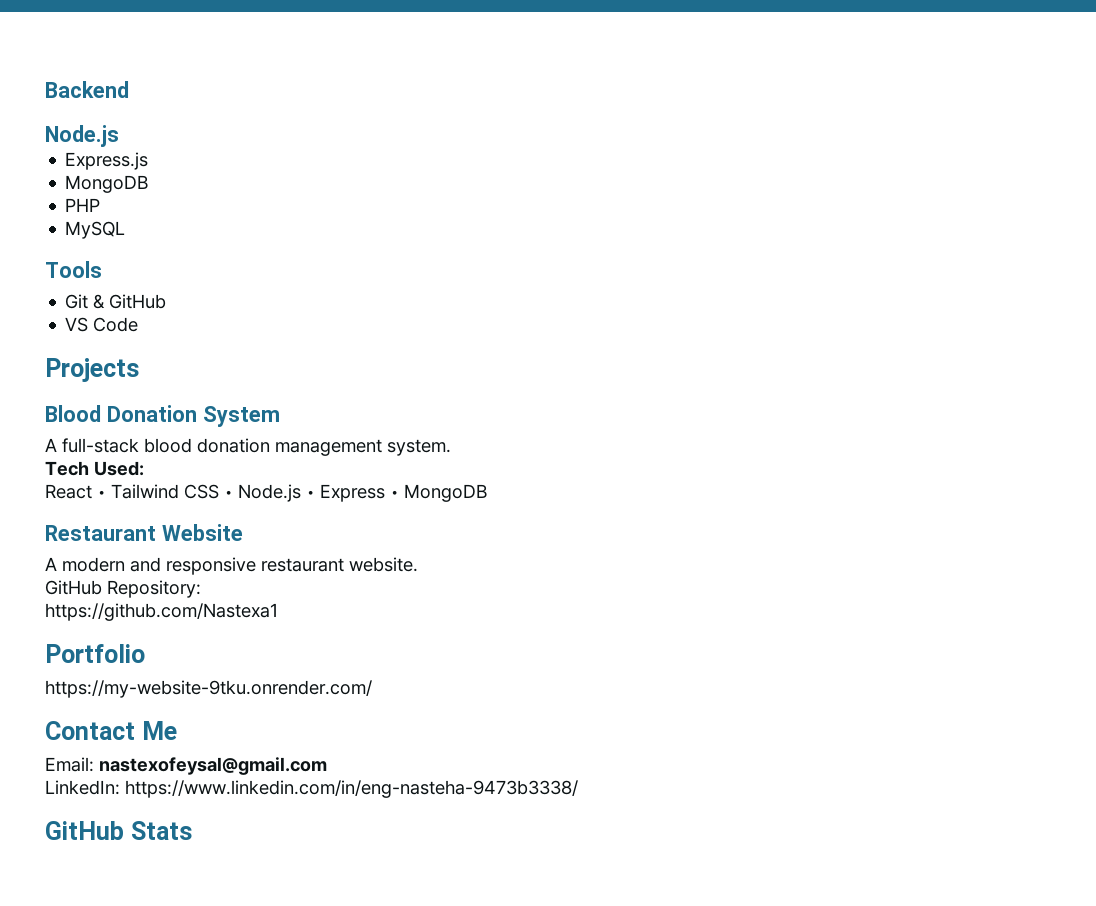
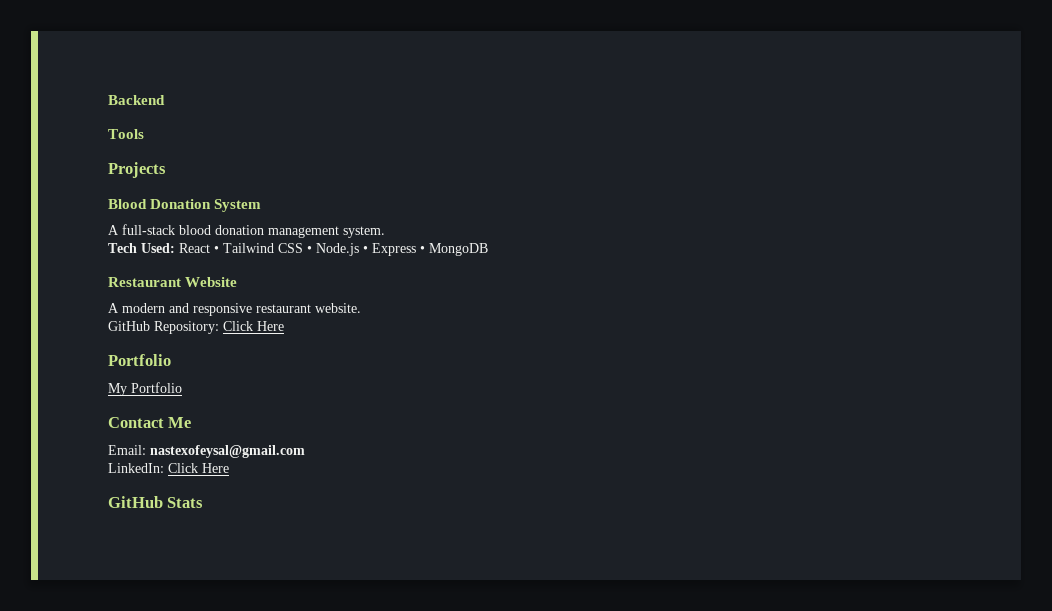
  Backend
- Node.js
- Express.js
- MongoDB
- PHP
- MySQL
  Tools
- Git & GitHub
- VS Code
- Tech Used:
- React • Tailwind CSS • Node.js • Express • MongoDB
+ Tech Used: React • Tailwind CSS • Node.js • Express • MongoDB
- GitHub Repository:
- https://github.com/Nastexa1
+ GitHub Repository: Click Here
  Portfolio
- https://my-website-9tku.onrender.com/
+ My Portfolio
- LinkedIn: https://www.linkedin.com/in/eng-nasteha-9473b3338/
+ LinkedIn: Click Here

